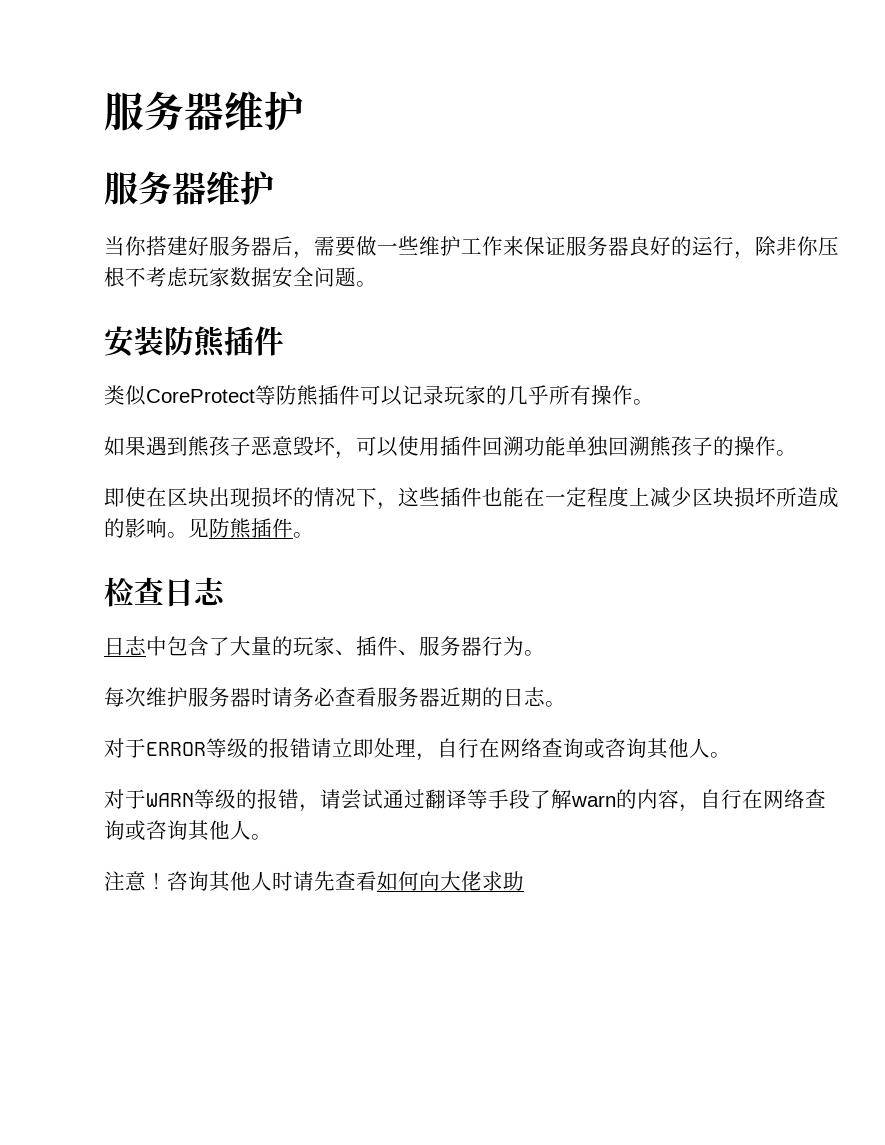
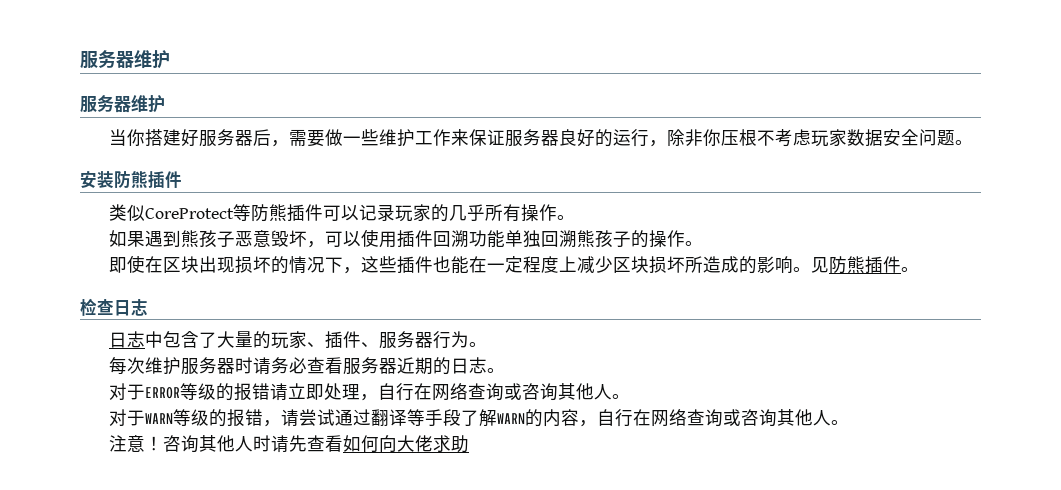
- 对于WARN等级的报错，请尝试通过翻译等手段了解warn的内容，自行在网络查询或咨询其他人。
+ 对于WARN等级的报错，请尝试通过翻译等手段了解WARN的内容，自行在网络查询或咨询其他人。

